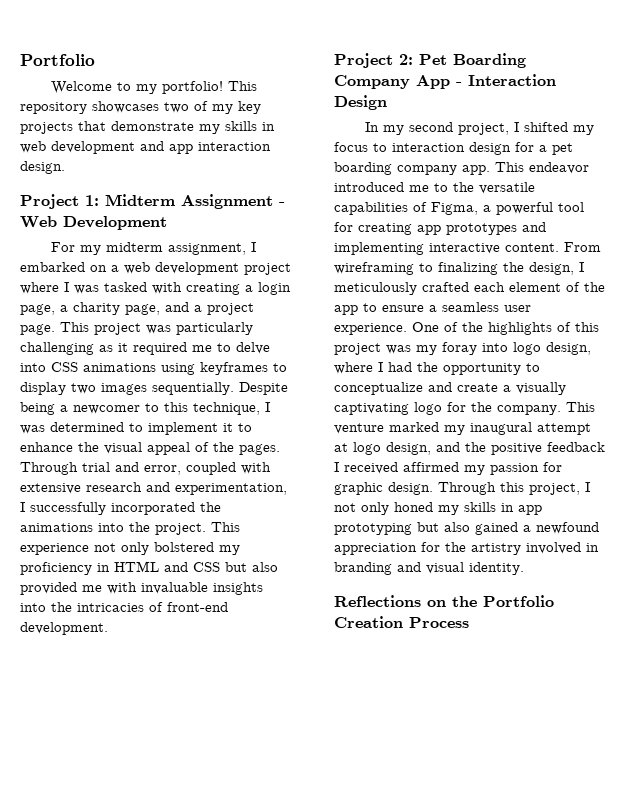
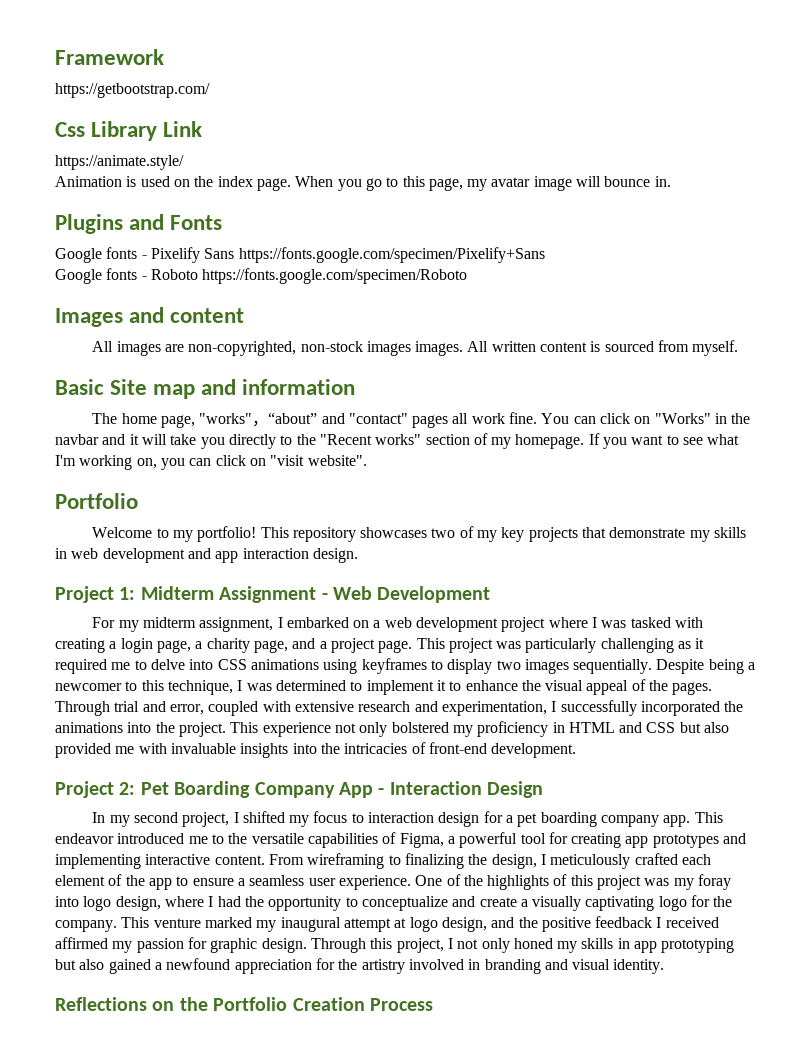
+ Framework
+ https://getbootstrap.com/
+ Css Library Link
+ https://animate.style/
+ Animation is used on the index page. When you go to this page, my avatar image will bounce in.
+ Plugins and Fonts
+ Google fonts - Pixelify Sans https://fonts.google.com/specimen/Pixelify+Sans
+ Google fonts - Roboto https://fonts.google.com/specimen/Roboto
+ Images and content
+ All images are non-copyrighted, non-stock images images. All written content is sourced from myself.
+ Basic Site map and information
+ The home page, "works"，“about” and "contact" pages all work fine. You can click on "Works" in the navbar and it will take you directly to the "Recent works" section of my homepage. If you want to see what I'm working on, you can click on "visit website".

